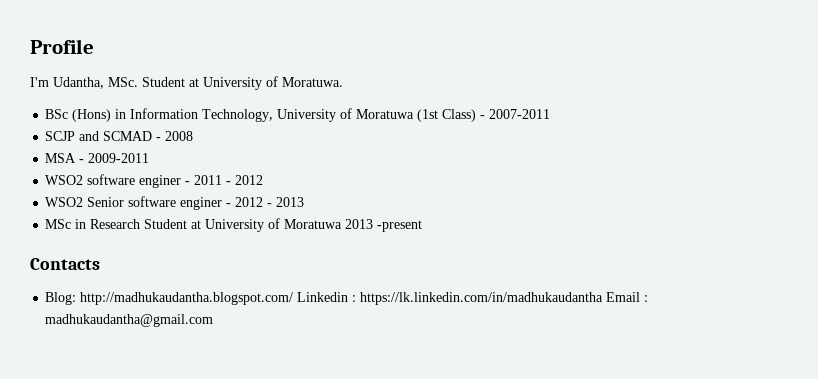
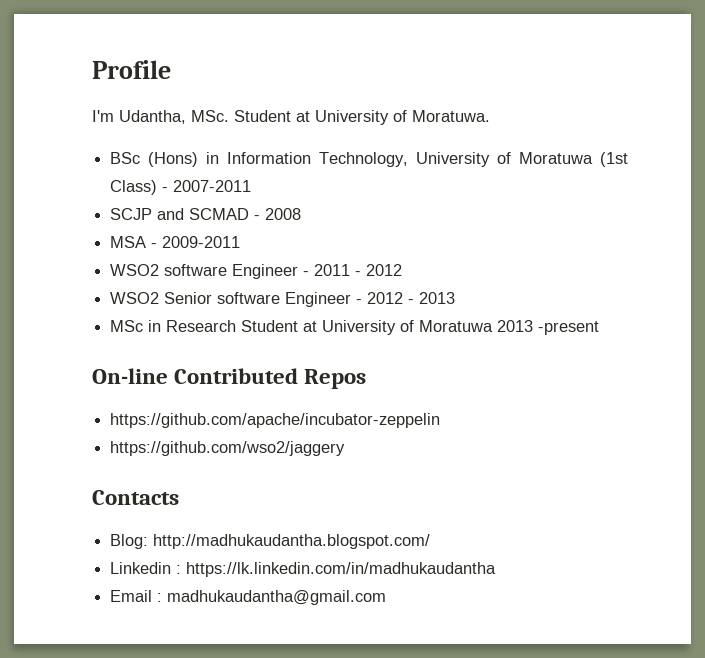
- WSO2 software enginer - 2011 - 2012
+ WSO2 software Engineer - 2011 - 2012
- WSO2 Senior software enginer - 2012 - 2013
+ WSO2 Senior software Engineer - 2012 - 2013
+ On-line Contributed Repos
+ https://github.com/apache/incubator-zeppelin
+ https://github.com/wso2/jaggery
- Blog: http://madhukaudantha.blogspot.com/ Linkedin : https://lk.linkedin.com/in/madhukaudantha Email : madhukaudantha@gmail.com
+ Blog: http://madhukaudantha.blogspot.com/
+ Linkedin : https://lk.linkedin.com/in/madhukaudantha
+ Email : madhukaudantha@gmail.com

